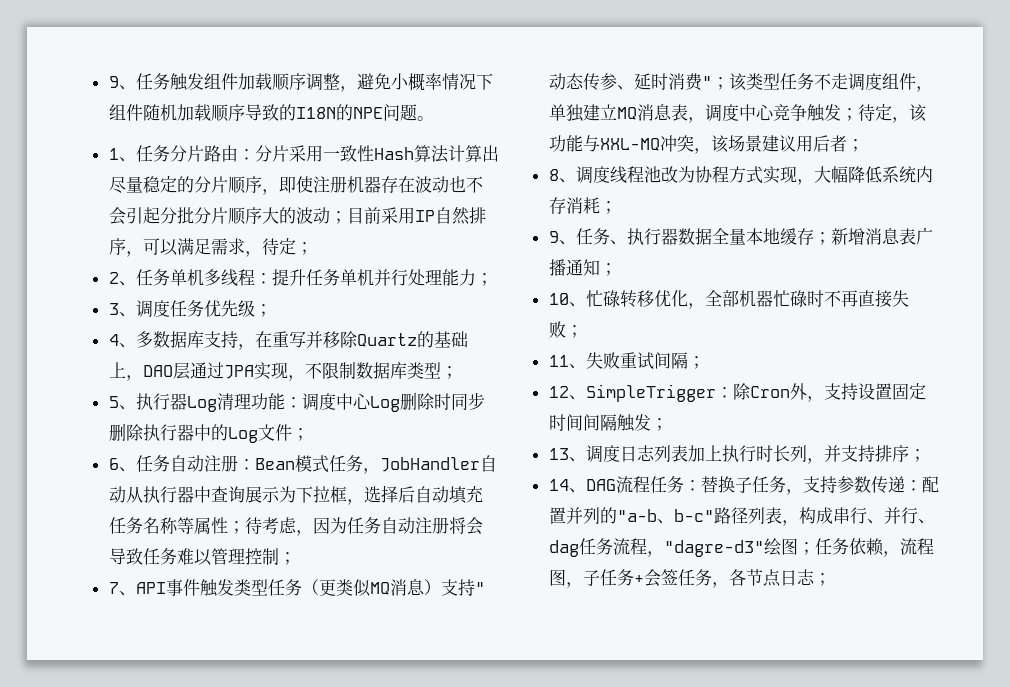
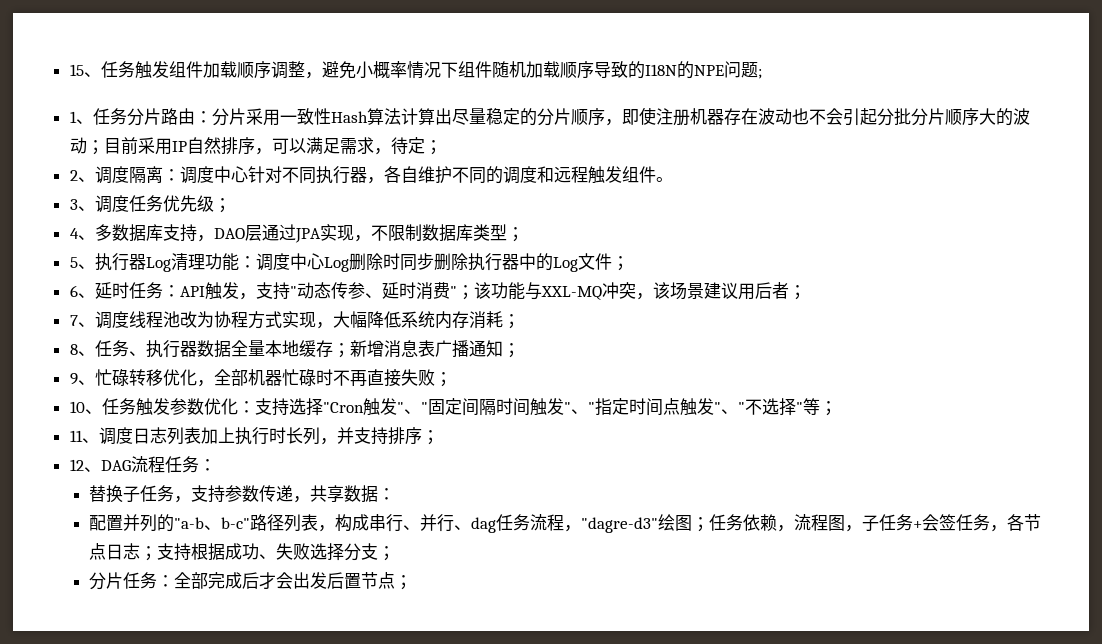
- 9、任务触发组件加载顺序调整，避免小概率情况下组件随机加载顺序导致的I18N的NPE问题。
+ 15、任务触发组件加载顺序调整，避免小概率情况下组件随机加载顺序导致的I18N的NPE问题;
- 2、任务单机多线程：提升任务单机并行处理能力；
+ 2、调度隔离：调度中心针对不同执行器，各自维护不同的调度和远程触发组件。
- 4、多数据库支持，在重写并移除Quartz的基础上，DAO层通过JPA实现，不限制数据库类型；
+ 4、多数据库支持，DAO层通过JPA实现，不限制数据库类型；
- 6、任务自动注册：Bean模式任务，JobHandler自动从执行器中查询展示为下拉框，选择后自动填充任务名称等属性；待考虑，因为任务自动注册将会导致任务难以管理控制；
- 7、API事件触发类型任务（更类似MQ消息）支持"动态传参、延时消费"；该类型任务不走调度组件，单独建立MQ消息表，调度中心竞争触发；待定，该功能与XXL-MQ冲突，该场景建议用后者；
+ 6、延时任务：API触发，支持"动态传参、延时消费"；该功能与XXL-MQ冲突，该场景建议用后者；
- 8、调度线程池改为协程方式实现，大幅降低系统内存消耗；
+ 7、调度线程池改为协程方式实现，大幅降低系统内存消耗；
- 9、任务、执行器数据全量本地缓存；新增消息表广播通知；
+ 8、任务、执行器数据全量本地缓存；新增消息表广播通知；
- 10、忙碌转移优化，全部机器忙碌时不再直接失败；
+ 9、忙碌转移优化，全部机器忙碌时不再直接失败；
- 11、失败重试间隔；
- 12、SimpleTrigger：除Cron外，支持设置固定时间间隔触发；
- 13、调度日志列表加上执行时长列，并支持排序；
+ 10、任务触发参数优化：支持选择"Cron触发"、"固定间隔时间触发"、"指定时间点触发"、"不选择"等；
+ 11、调度日志列表加上执行时长列，并支持排序；
- 14、DAG流程任务：替换子任务，支持参数传递：配置并列的"a-b、b-c"路径列表，构成串行、并行、dag任务流程，"dagre-d3"绘图；任务依赖，流程图，子任务+会签任务，各节点日志；
+ 12、DAG流程任务：
+ 替换子任务，支持参数传递，共享数据：
+ 配置并列的"a-b、b-c"路径列表，构成串行、并行、dag任务流程，"dagre-d3"绘图；任务依赖，流程图，子任务+会签任务，各节点日志；支持根据成功、失败选择分支；
+ 分片任务：全部完成后才会出发后置节点；

